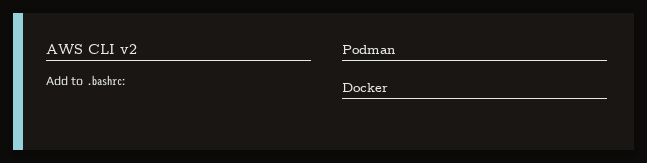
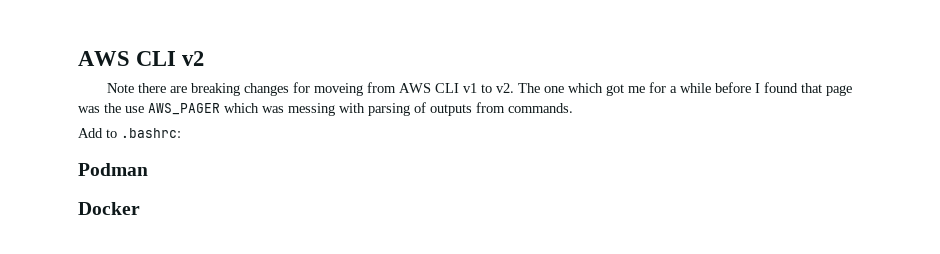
+ Note there are breaking changes for moveing from AWS CLI v1 to v2. The one which got me for a while before I found that page was the use AWS_PAGER which was messing with parsing of outputs from commands.

